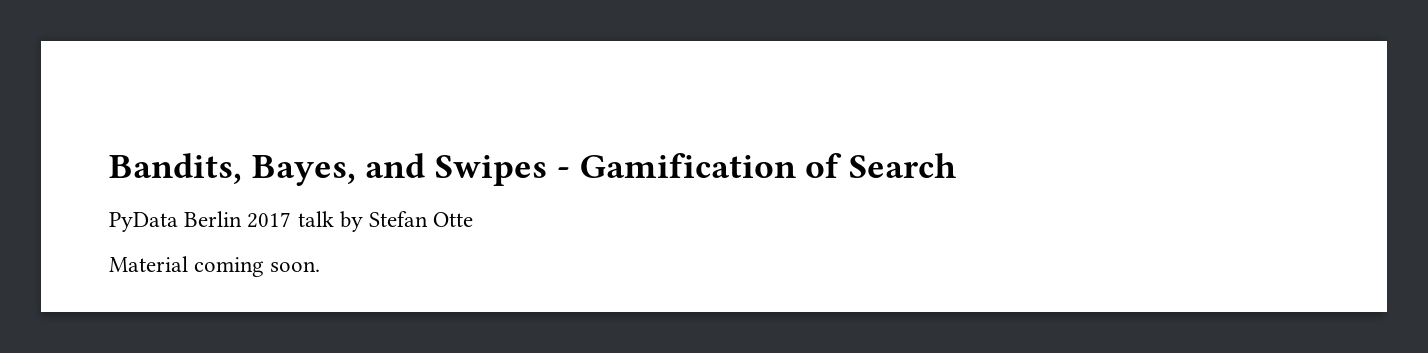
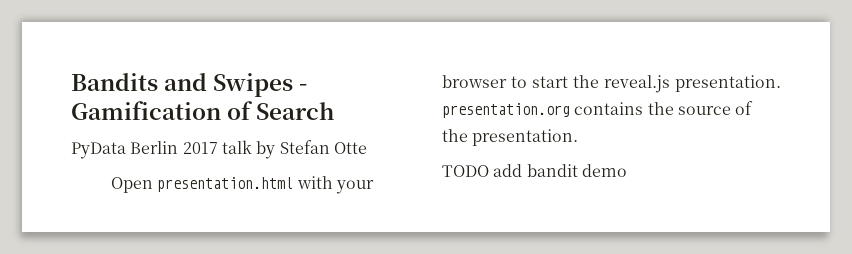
- Bandits, Bayes, and Swipes - Gamification of Search
+ Bandits and Swipes - Gamification of Search
- Material coming soon.
+ Open presentation.html with your browser to start the reveal.js presentation. presentation.org contains the source of the presentation.
+ TODO add bandit demo

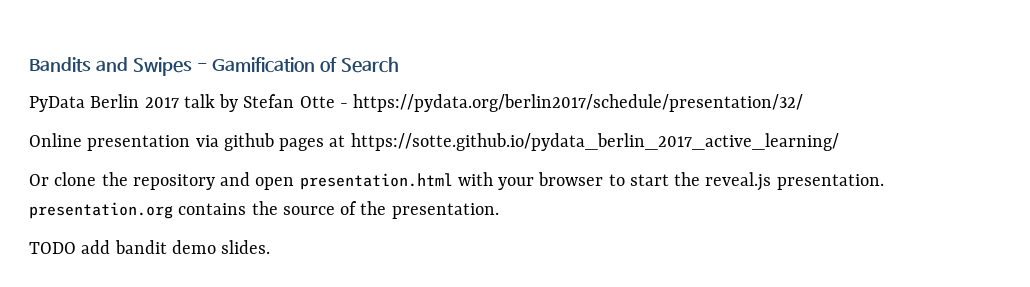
- PyData Berlin 2017 talk by Stefan Otte
- Open presentation.html with your browser to start the reveal.js presentation. presentation.org contains the source of the presentation.
+ PyData Berlin 2017 talk by Stefan Otte - https://pydata.org/berlin2017/schedule/presentation/32/
+ Online presentation via github pages at https://sotte.github.io/pydata_berlin_2017_active_learning/
+ Or clone the repository and open presentation.html with your browser to start the reveal.js presentation. presentation.org contains the source of the presentation.
- TODO add bandit demo
+ TODO add bandit demo slides.

